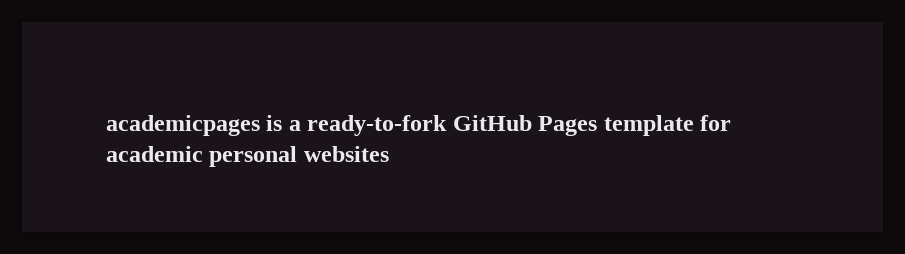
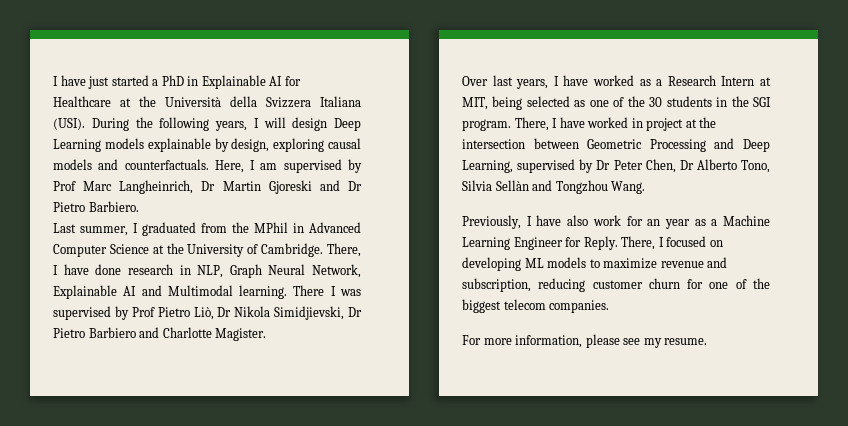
- academicpages is a ready-to-fork GitHub Pages template for academic personal websites
+ I have just started a PhD in Explainable AI for Healthcare at the Università della Svizzera Italiana (USI). During the following years, I will design Deep Learning models explainable by design, exploring causal models and counterfactuals. Here, I am supervised by Prof Marc Langheinrich, Dr Martin Gjoreski and Dr Pietro Barbiero.
+ Last summer, I graduated from the MPhil in Advanced Computer Science at the University of Cambridge. There, I have done research in NLP, Graph Neural Network, Explainable AI and Multimodal learning. There I was supervised by Prof Pietro Liò, Dr Nikola Simidjievski, Dr Pietro Barbiero and Charlotte Magister.
+ Over last years, I have worked as a Research Intern at MIT, being selected as one of the 30 students in the SGI program. There, I have worked in project at the intersection between Geometric Processing and Deep Learning, supervised by Dr Peter Chen, Dr Alberto Tono, Silvia Sellàn and Tongzhou Wang.
+ Previously, I have also work for an year as a Machine Learning Engineer for Reply. There, I focused on developing ML models to maximize revenue and subscription, reducing customer churn for one of the biggest telecom companies.
+ For more information, please see my resume.

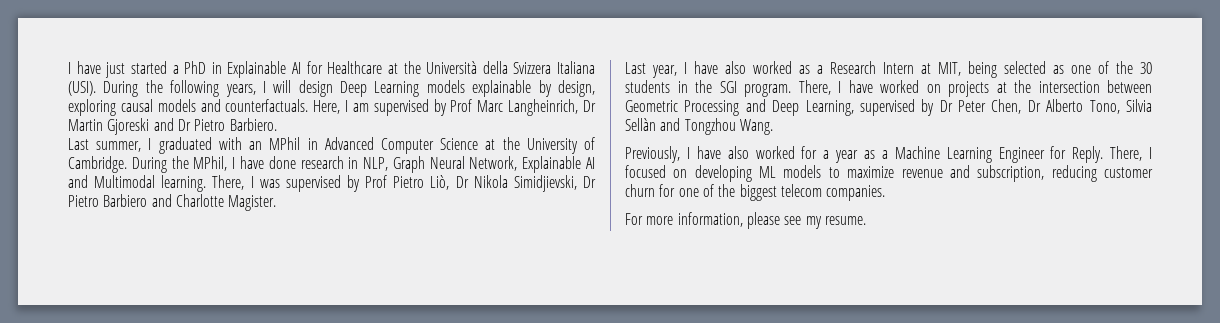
- Last summer, I graduated from the MPhil in Advanced Computer Science at the University of Cambridge.
+ Last summer, I graduated with an MPhil in Advanced Computer Science at the University of Cambridge.
- There, I have done research in NLP, Graph Neural Network, Explainable AI and Multimodal learning.
+ During the MPhil, I have done research in NLP, Graph Neural Network, Explainable AI and Multimodal learning.
- There I was supervised by Prof Pietro Liò, Dr Nikola Simidjievski, Dr Pietro Barbiero and Charlotte Magister.
+ There, I was supervised by Prof Pietro Liò, Dr Nikola Simidjievski, Dr Pietro Barbiero and Charlotte Magister.
- Over last years, I have worked as a Research Intern at MIT, being selected as one of the 30 students in the SGI program.
+ Last year, I have also worked as a Research Intern at MIT, being selected as one of the 30 students in the SGI program.
- There, I have worked in project at the intersection between Geometric Processing and Deep Learning, supervised by Dr Peter Chen, Dr Alberto Tono, Silvia Sellàn and Tongzhou Wang.
+ There, I have worked on projects at the intersection between Geometric Processing and Deep Learning, supervised by Dr Peter Chen, Dr Alberto Tono, Silvia Sellàn and Tongzhou Wang.
- Previously, I have also work for an year as a Machine Learning Engineer for Reply.
+ Previously, I have also worked for a year as a Machine Learning Engineer for Reply.

